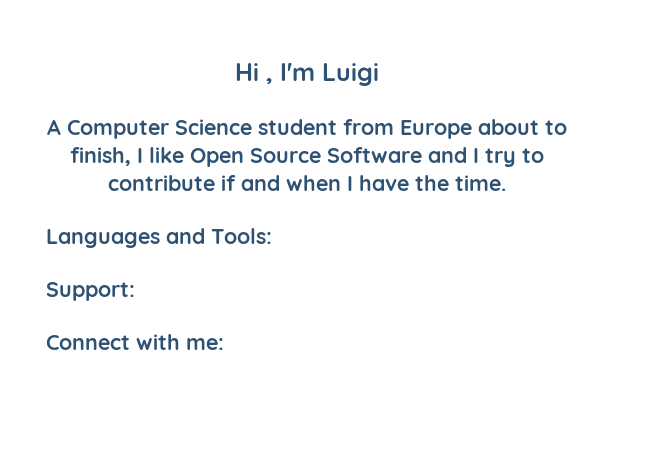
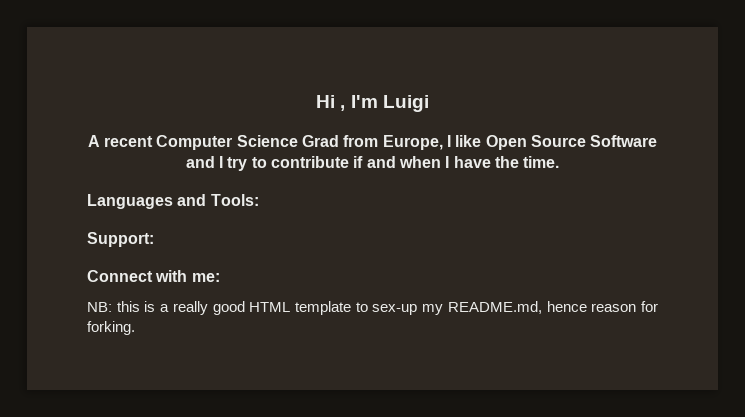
- A Computer Science student from Europe about to finish, I like Open Source Software and I try to contribute if and when I have the time.
+ A recent Computer Science Grad from Europe, I like Open Source Software and I try to contribute if and when I have the time.
+ NB: this is a really good HTML template to sex-up my README.md, hence reason for forking.

